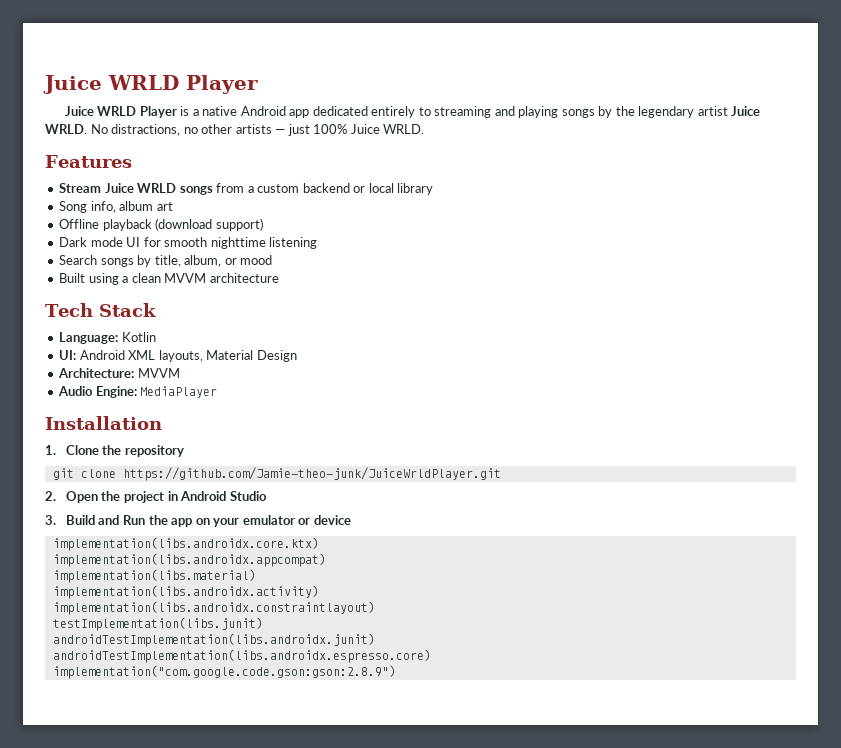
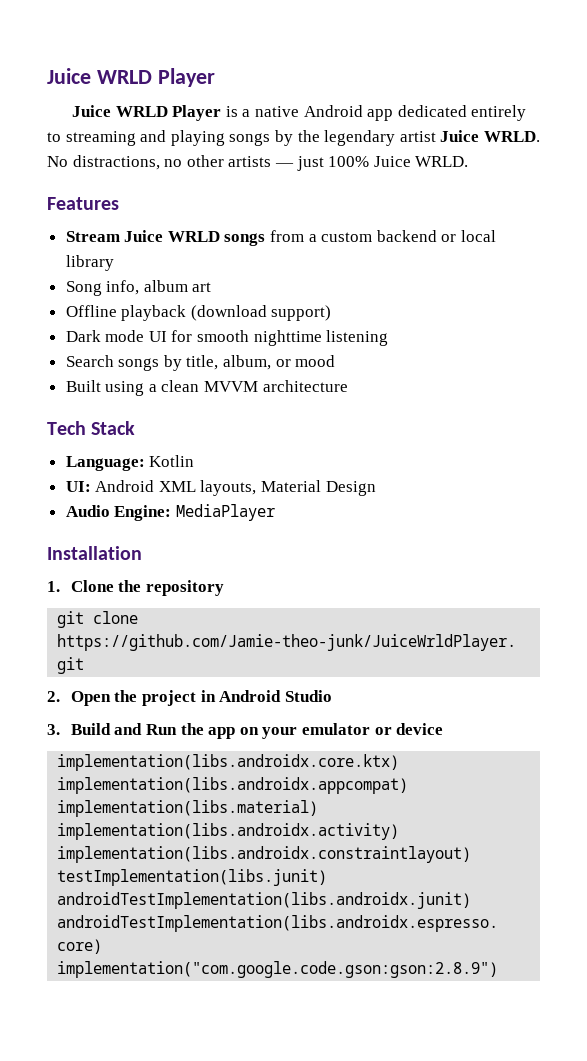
- Architecture: MVVM

